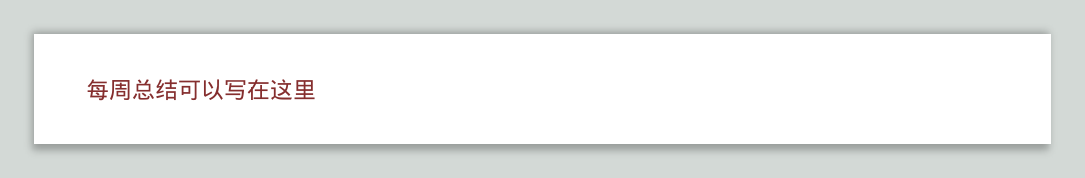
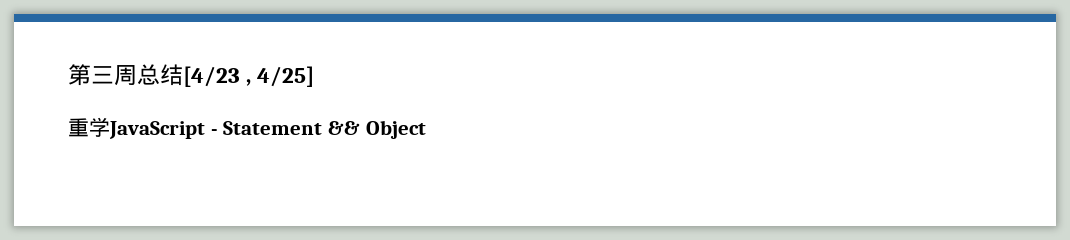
- 每周总结可以写在这里
+ 第三周总结[4/23 , 4/25]
+ 重学JavaScript - Statement && Object

